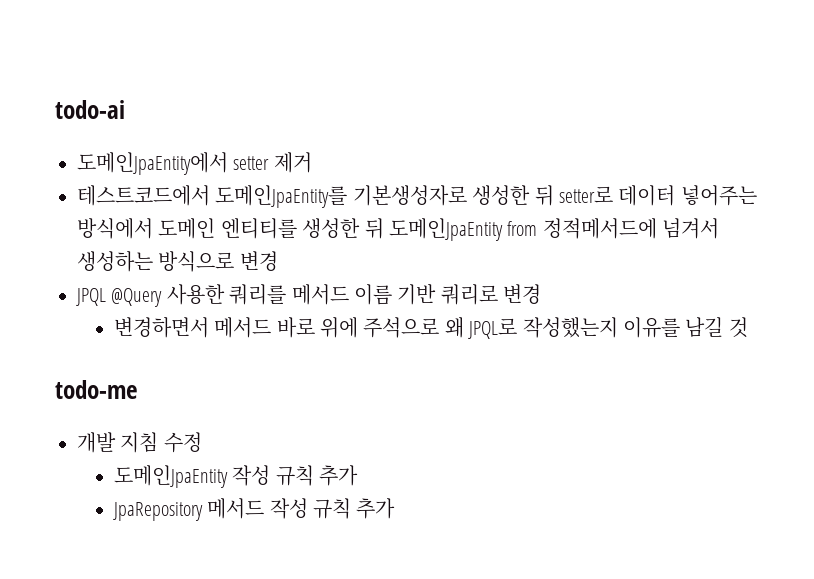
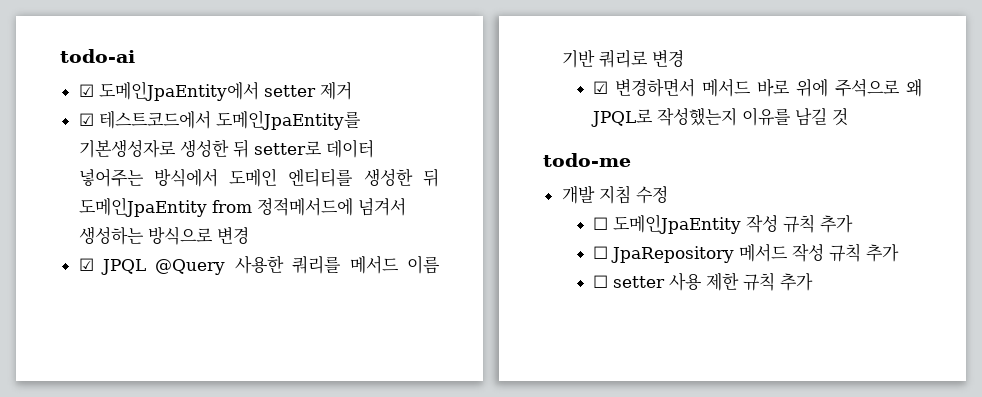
- 도메인JpaEntity에서 setter 제거
+ ☑ 도메인JpaEntity에서 setter 제거
- 테스트코드에서 도메인JpaEntity를 기본생성자로 생성한 뒤 setter로 데이터 넣어주는 방식에서 도메인 엔티티를 생성한 뒤 도메인JpaEntity from 정적메서드에 넘겨서 생성하는 방식으로 변경
+ ☑ 테스트코드에서 도메인JpaEntity를 기본생성자로 생성한 뒤 setter로 데이터 넣어주는 방식에서 도메인 엔티티를 생성한 뒤 도메인JpaEntity from 정적메서드에 넘겨서 생성하는 방식으로 변경
- JPQL @Query 사용한 쿼리를 메서드 이름 기반 쿼리로 변경
+ ☑ JPQL @Query 사용한 쿼리를 메서드 이름 기반 쿼리로 변경
- 변경하면서 메서드 바로 위에 주석으로 왜 JPQL로 작성했는지 이유를 남길 것
+ ☑ 변경하면서 메서드 바로 위에 주석으로 왜 JPQL로 작성했는지 이유를 남길 것
- 도메인JpaEntity 작성 규칙 추가
+ ☐ 도메인JpaEntity 작성 규칙 추가
- JpaRepository 메서드 작성 규칙 추가
+ ☐ JpaRepository 메서드 작성 규칙 추가
+ ☐ setter 사용 제한 규칙 추가

